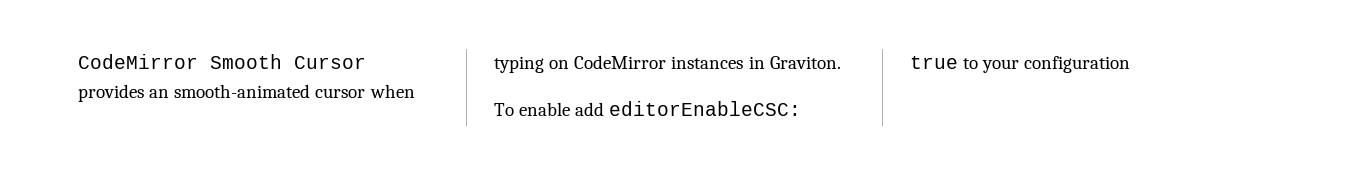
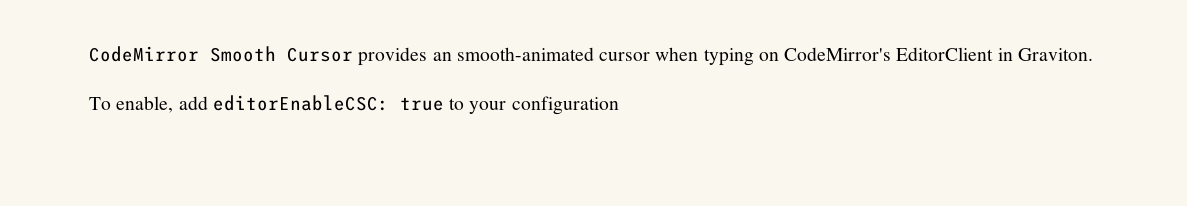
- CodeMirror Smooth Cursor provides an smooth-animated cursor when typing on CodeMirror instances in Graviton.
+ CodeMirror Smooth Cursor provides an smooth-animated cursor when typing on CodeMirror's EditorClient in Graviton.
- To enable add editorEnableCSC: true to your configuration
+ To enable, add editorEnableCSC: true to your configuration

